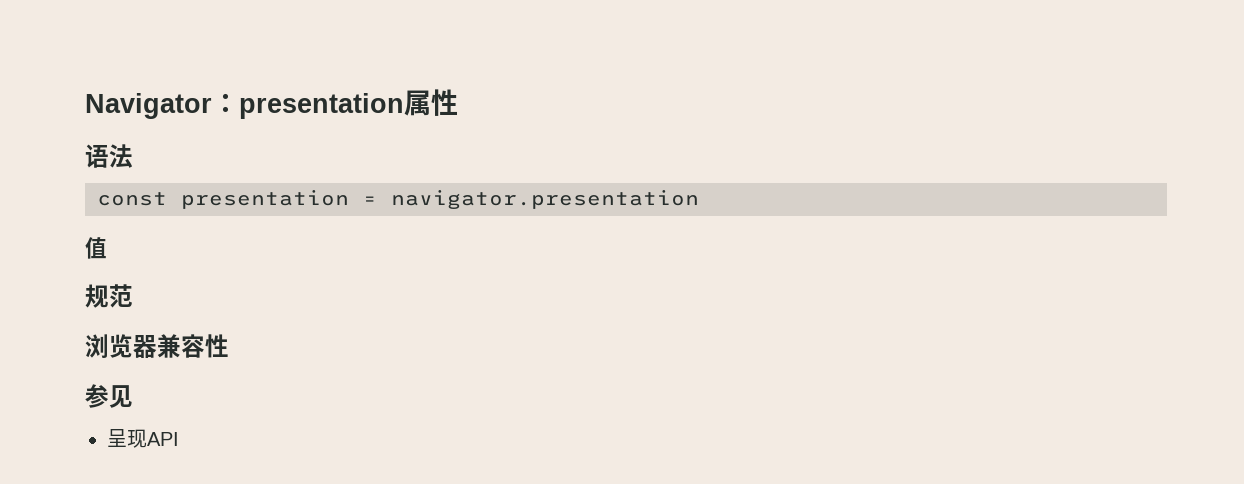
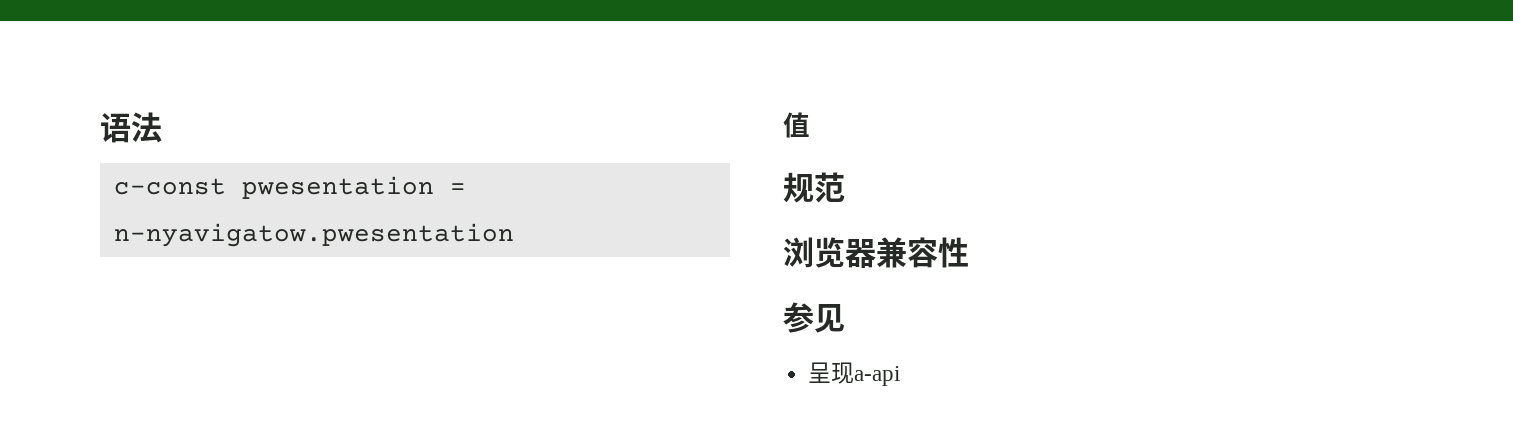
- Navigator：presentation属性
  语法
- const presentation = navigator.presentation
+ c-const pwesentation = n-nyavigatow.pwesentation
- 呈现API
+ 呈现a-api

